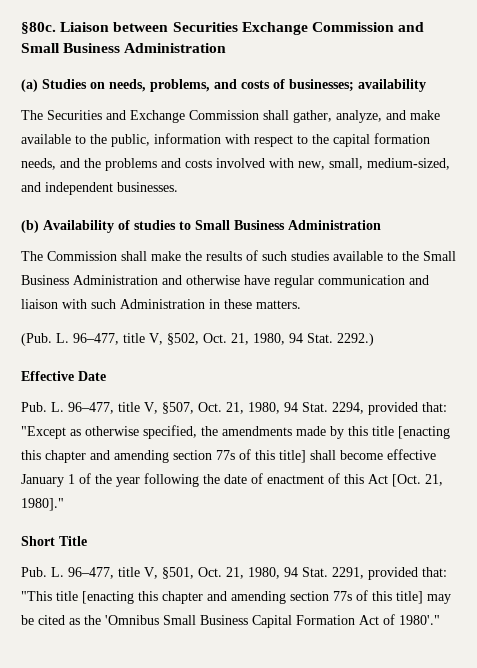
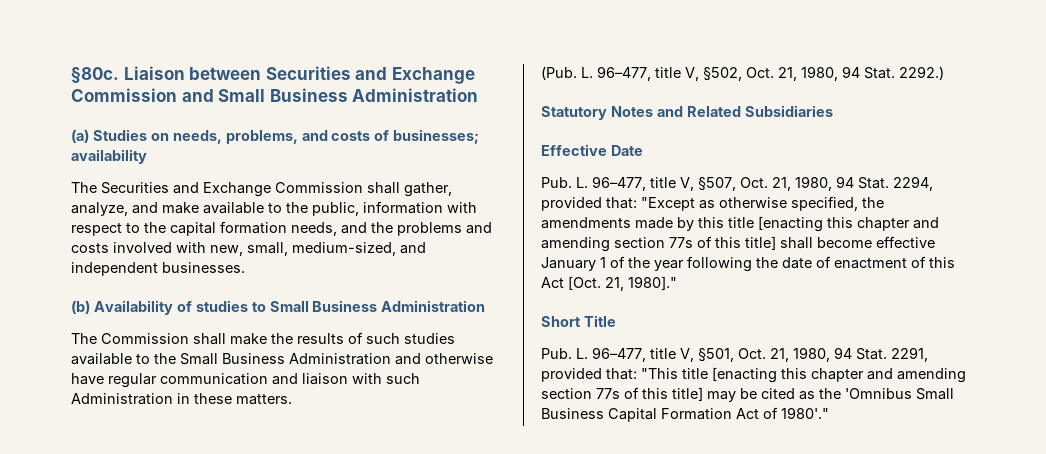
- Liaison between Securities Exchange Commission and Small Business Administration
+ Liaison between Securities and Exchange Commission and Small Business Administration
+ Statutory Notes and Related Subsidiaries

